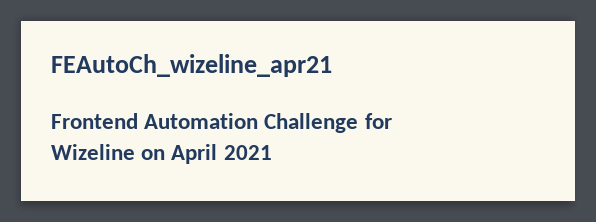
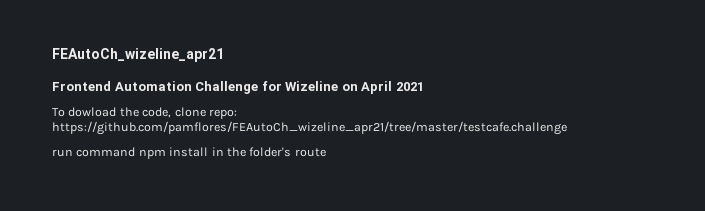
+ To dowload the code, clone repo: https://github.com/pamflores/FEAutoCh_wizeline_apr21/tree/master/testcafe.challenge
+ run command npm install in the folder's route

